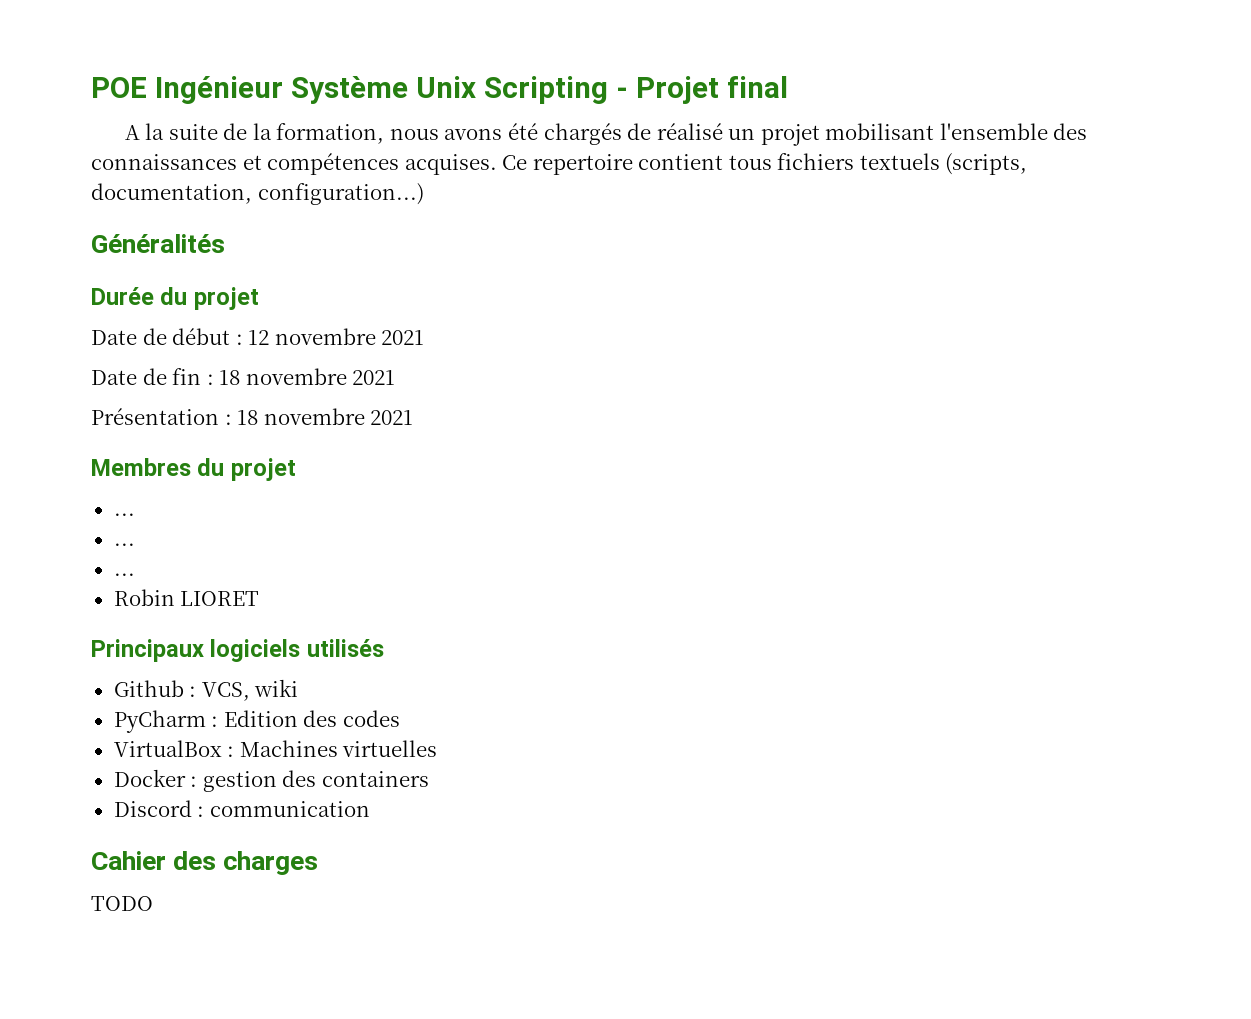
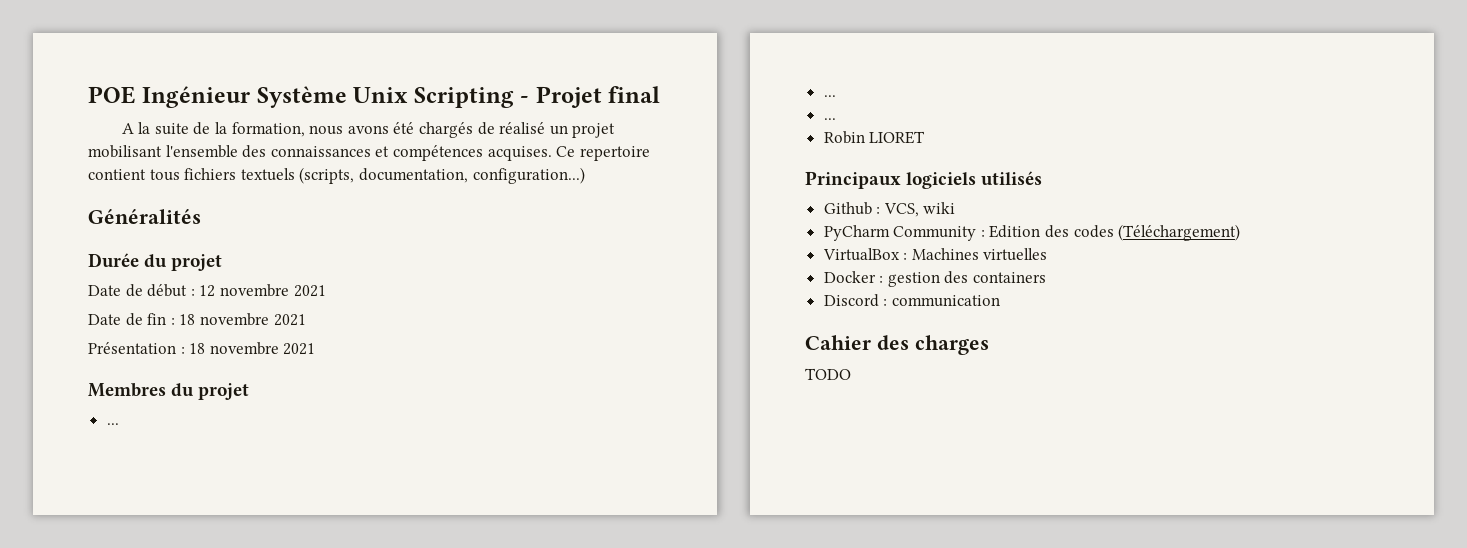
- PyCharm : Edition des codes
+ PyCharm Community : Edition des codes (Téléchargement)

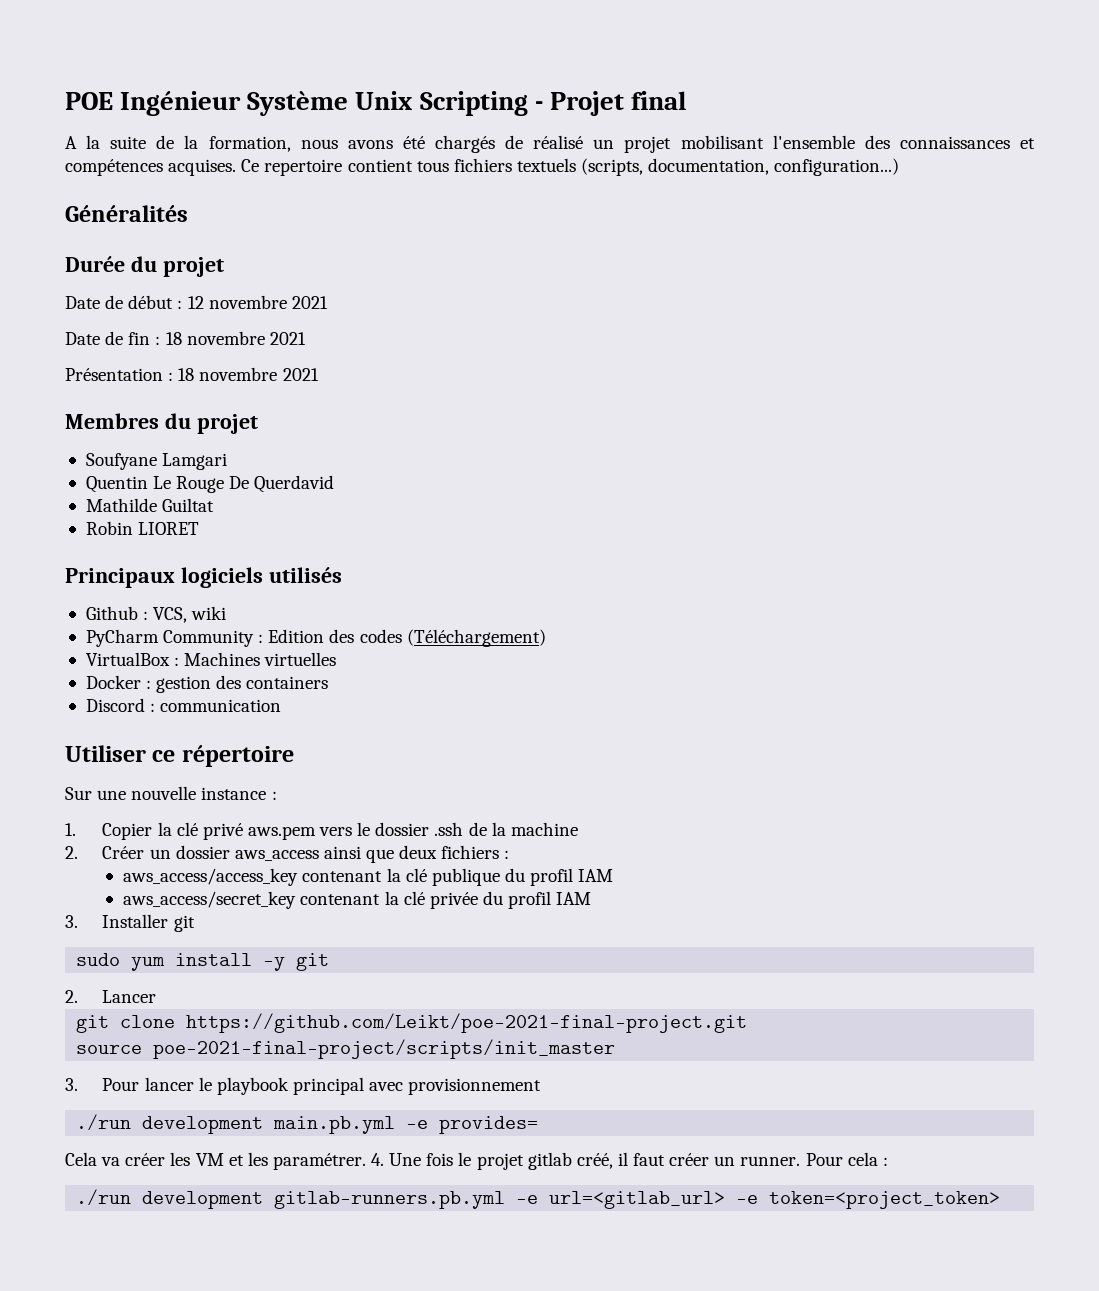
  Membres du projet
- ...
- ...
- ...
+ Soufyane Lamgari
+ Quentin Le Rouge De Querdavid
+ Mathilde Guiltat
- Cahier des charges
- TODO
+ Utiliser ce répertoire
+ Sur une nouvelle instance :
+ 1. Copier la clé privé aws.pem vers le dossier .ssh de la machine
+ 2. Créer un dossier aws_access ainsi que deux fichiers :
+ aws_access/access_key contenant la clé publique du profil IAM
+ aws_access/secret_key contenant la clé privée du profil IAM
+ 3. Installer git
+ sudo yum install -y git
+ 2. Lancer
+ git clone https://github.com/Leikt/poe-2021-final-project.git
+ source poe-2021-final-project/scripts/init_master
+ 3. Pour lancer le playbook principal avec provisionnement
+ ./run development main.pb.yml -e provides=
+ Cela va créer les VM et les paramétrer. 4. Une fois le projet gitlab créé, il faut créer un runner. Pour cela :
+ ./run development gitlab-runners.pb.yml -e url=<gitlab_url> -e token=<project_token>

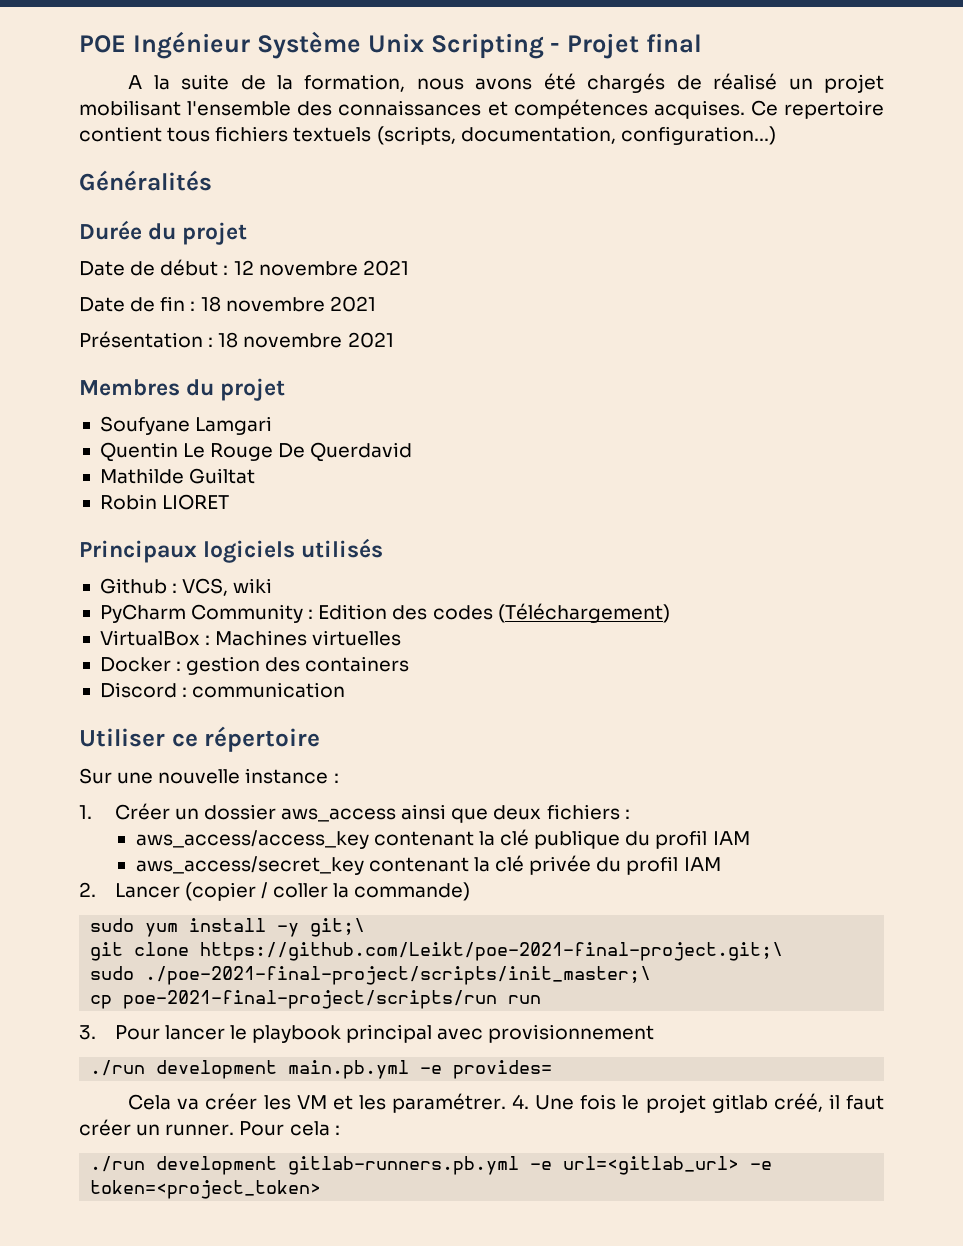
- 1. Copier la clé privé aws.pem vers le dossier .ssh de la machine
- 2. Créer un dossier aws_access ainsi que deux fichiers :
+ 1. Créer un dossier aws_access ainsi que deux fichiers :
- 3. Installer git
+ 2. Lancer (copier / coller la commande)
- sudo yum install -y git
- 2. Lancer
+ sudo yum install -y git;\
- git clone https://github.com/Leikt/poe-2021-final-project.git
- source poe-2021-final-project/scripts/init_master
+ git clone https://github.com/Leikt/poe-2021-final-project.git;\
+ sudo ./poe-2021-final-project/scripts/init_master;\
+ cp poe-2021-final-project/scripts/run run

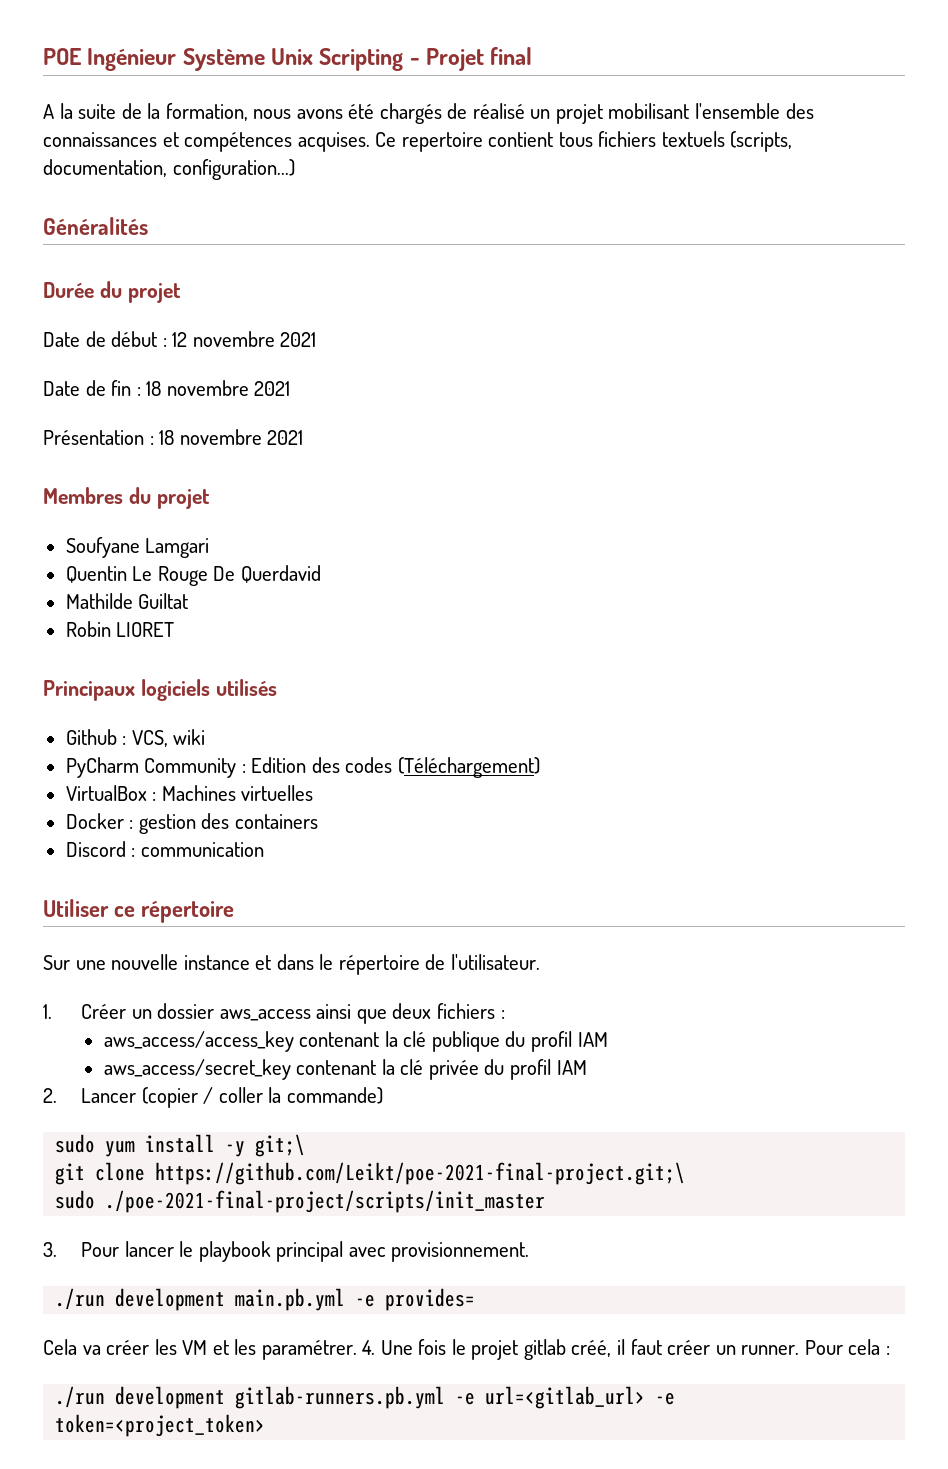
- Sur une nouvelle instance :
+ Sur une nouvelle instance et dans le répertoire de l'utilisateur.
- sudo ./poe-2021-final-project/scripts/init_master;\
- cp poe-2021-final-project/scripts/run run
+ sudo ./poe-2021-final-project/scripts/init_master
- 3. Pour lancer le playbook principal avec provisionnement
+ 3. Pour lancer le playbook principal avec provisionnement.

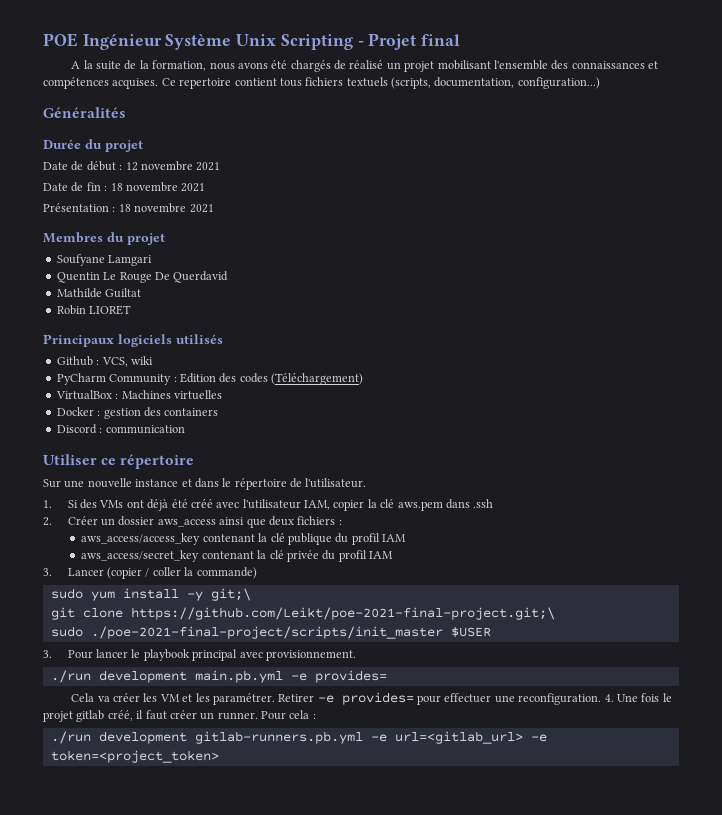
- 1. Créer un dossier aws_access ainsi que deux fichiers :
+ 1. Si des VMs ont déjà été créé avec l'utilisateur IAM, copier la clé aws.pem dans .ssh
+ 2. Créer un dossier aws_access ainsi que deux fichiers :
- 2. Lancer (copier / coller la commande)
+ 3. Lancer (copier / coller la commande)
- sudo ./poe-2021-final-project/scripts/init_master
+ sudo ./poe-2021-final-project/scripts/init_master $USER
+ Retirer -e provides= pour effectuer une reconfiguration.

